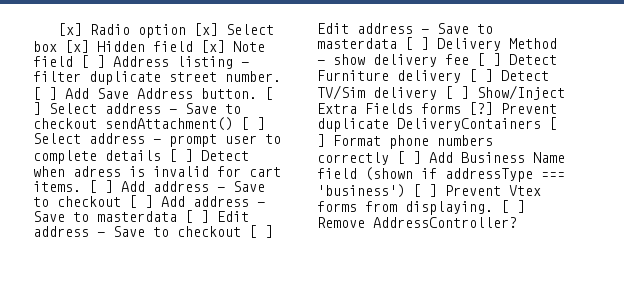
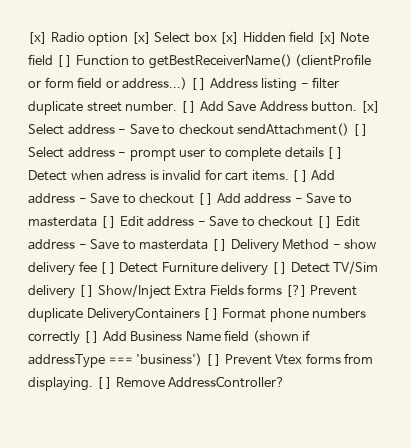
- [x] Radio option [x] Select box [x] Hidden field [x] Note field [ ] Address listing - filter duplicate street number.
+ [x] Radio option [x] Select box [x] Hidden field [x] Note field [ ] Function to getBestReceiverName() (clientProfile or form field or address...) [ ] Address listing - filter duplicate street number.
- [ ] Select address - Save to checkout sendAttachment() [ ] Select address - prompt user to complete details [ ] Detect when adress is invalid for cart items.
+ [x] Select address - Save to checkout sendAttachment() [ ] Select address - prompt user to complete details [ ] Detect when adress is invalid for cart items.

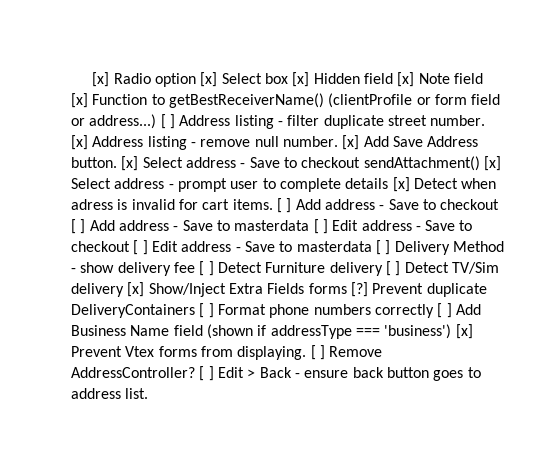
- [x] Radio option [x] Select box [x] Hidden field [x] Note field [ ] Function to getBestReceiverName() (clientProfile or form field or address...)
+ [x] Radio option [x] Select box [x] Hidden field [x] Note field [x] Function to getBestReceiverName() (clientProfile or form field or address...)
- [ ] Add Save Address button.
+ [x] Address listing - remove null number. [x] Add Save Address button.
- [x] Select address - Save to checkout sendAttachment() [ ] Select address - prompt user to complete details [ ] Detect when adress is invalid for cart items.
+ [x] Select address - Save to checkout sendAttachment() [x] Select address - prompt user to complete details [x] Detect when adress is invalid for cart items.
- [ ] Add address - Save to checkout [ ] Add address - Save to masterdata [ ] Edit address - Save to checkout [ ] Edit address - Save to masterdata [ ] Delivery Method - show delivery fee [ ] Detect Furniture delivery [ ] Detect TV/Sim delivery [ ] Show/Inject Extra Fields forms [?]
+ [ ] Add address - Save to checkout [ ] Add address - Save to masterdata [ ] Edit address - Save to checkout [ ] Edit address - Save to masterdata [ ] Delivery Method - show delivery fee [ ] Detect Furniture delivery [ ] Detect TV/Sim delivery [x] Show/Inject Extra Fields forms [?]
- Prevent duplicate DeliveryContainers [ ] Format phone numbers correctly [ ] Add Business Name field (shown if addressType === 'business') [ ] Prevent Vtex forms from displaying.
+ Prevent duplicate DeliveryContainers [ ] Format phone numbers correctly [ ] Add Business Name field (shown if addressType === 'business') [x] Prevent Vtex forms from displaying.
+ [ ] Edit > Back - ensure back button goes to address list.

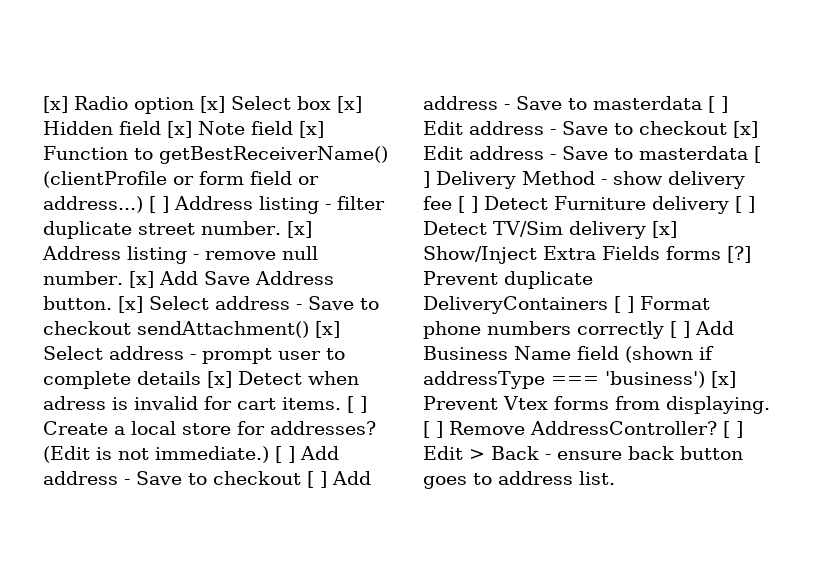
- [ ] Add address - Save to checkout [ ] Add address - Save to masterdata [ ] Edit address - Save to checkout [ ] Edit address - Save to masterdata [ ] Delivery Method - show delivery fee [ ] Detect Furniture delivery [ ] Detect TV/Sim delivery [x] Show/Inject Extra Fields forms [?]
+ [ ] Create a local store for addresses? (Edit is not immediate.) [ ] Add address - Save to checkout [ ] Add address - Save to masterdata [ ] Edit address - Save to checkout [x] Edit address - Save to masterdata [ ] Delivery Method - show delivery fee [ ] Detect Furniture delivery [ ] Detect TV/Sim delivery [x] Show/Inject Extra Fields forms [?]

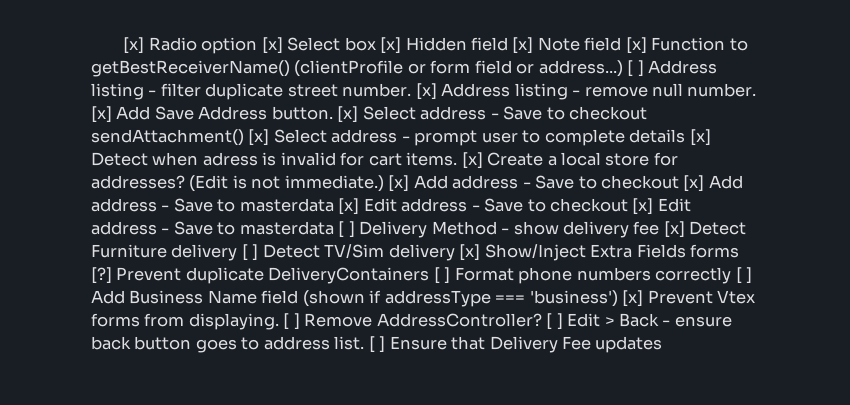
- [ ] Create a local store for addresses?
+ [x] Create a local store for addresses?
- [ ] Add address - Save to checkout [ ] Add address - Save to masterdata [ ] Edit address - Save to checkout [x] Edit address - Save to masterdata [ ] Delivery Method - show delivery fee [ ] Detect Furniture delivery [ ] Detect TV/Sim delivery [x] Show/Inject Extra Fields forms [?]
+ [x] Add address - Save to checkout [x] Add address - Save to masterdata [x] Edit address - Save to checkout [x] Edit address - Save to masterdata [ ] Delivery Method - show delivery fee [x] Detect Furniture delivery [ ] Detect TV/Sim delivery [x] Show/Inject Extra Fields forms [?]
+ [ ] Ensure that Delivery Fee updates

